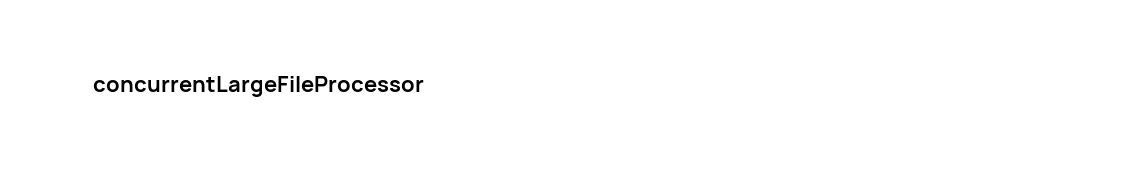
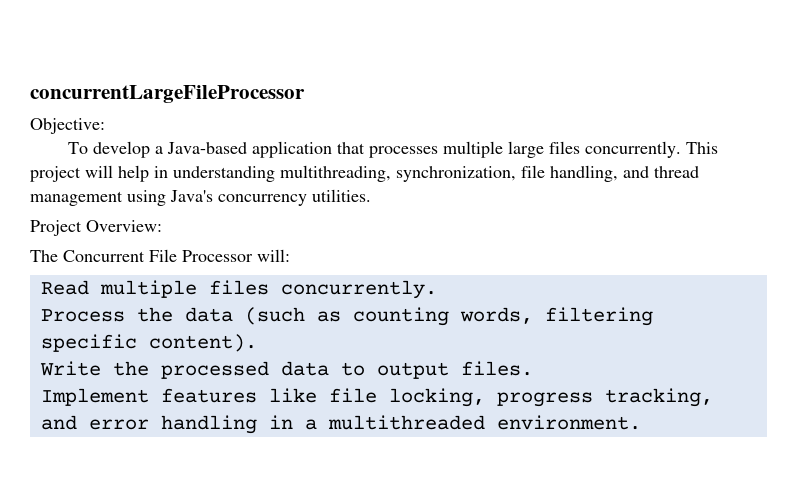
+ Objective:
+ To develop a Java-based application that processes multiple large files concurrently. This project will help in understanding multithreading, synchronization, file handling, and thread management using Java's concurrency utilities.
+ Project Overview:
+ The Concurrent File Processor will:
+ Read multiple files concurrently.
+ Process the data (such as counting words, filtering specific content).
+ Write the processed data to output files.
+ Implement features like file locking, progress tracking, and error handling in a multithreaded environment.

